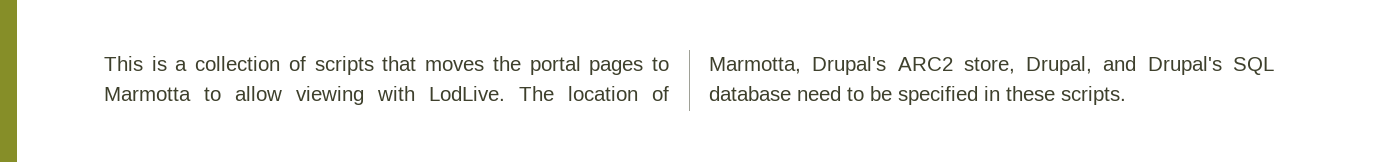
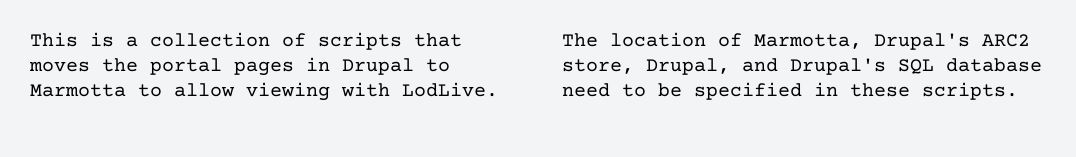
- This is a collection of scripts that moves the portal pages to Marmotta to allow viewing with LodLive.
+ This is a collection of scripts that moves the portal pages in Drupal to Marmotta to allow viewing with LodLive.

